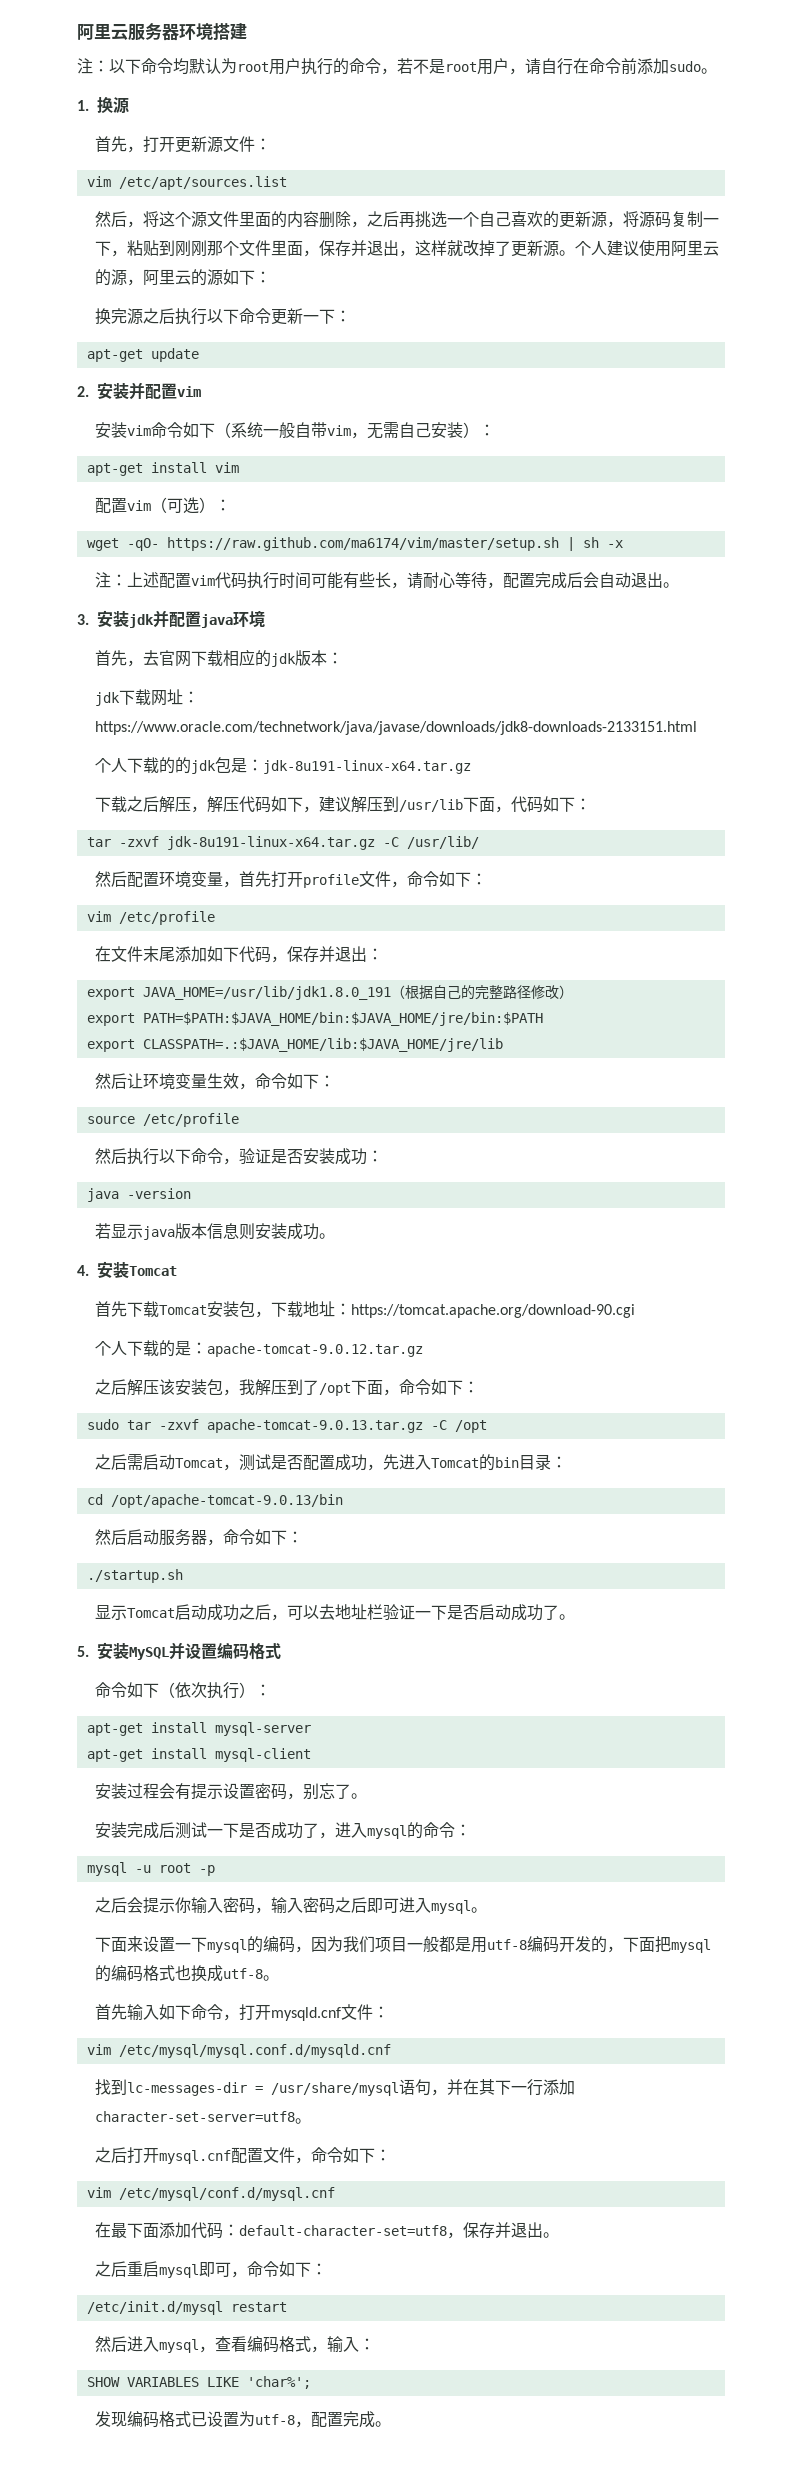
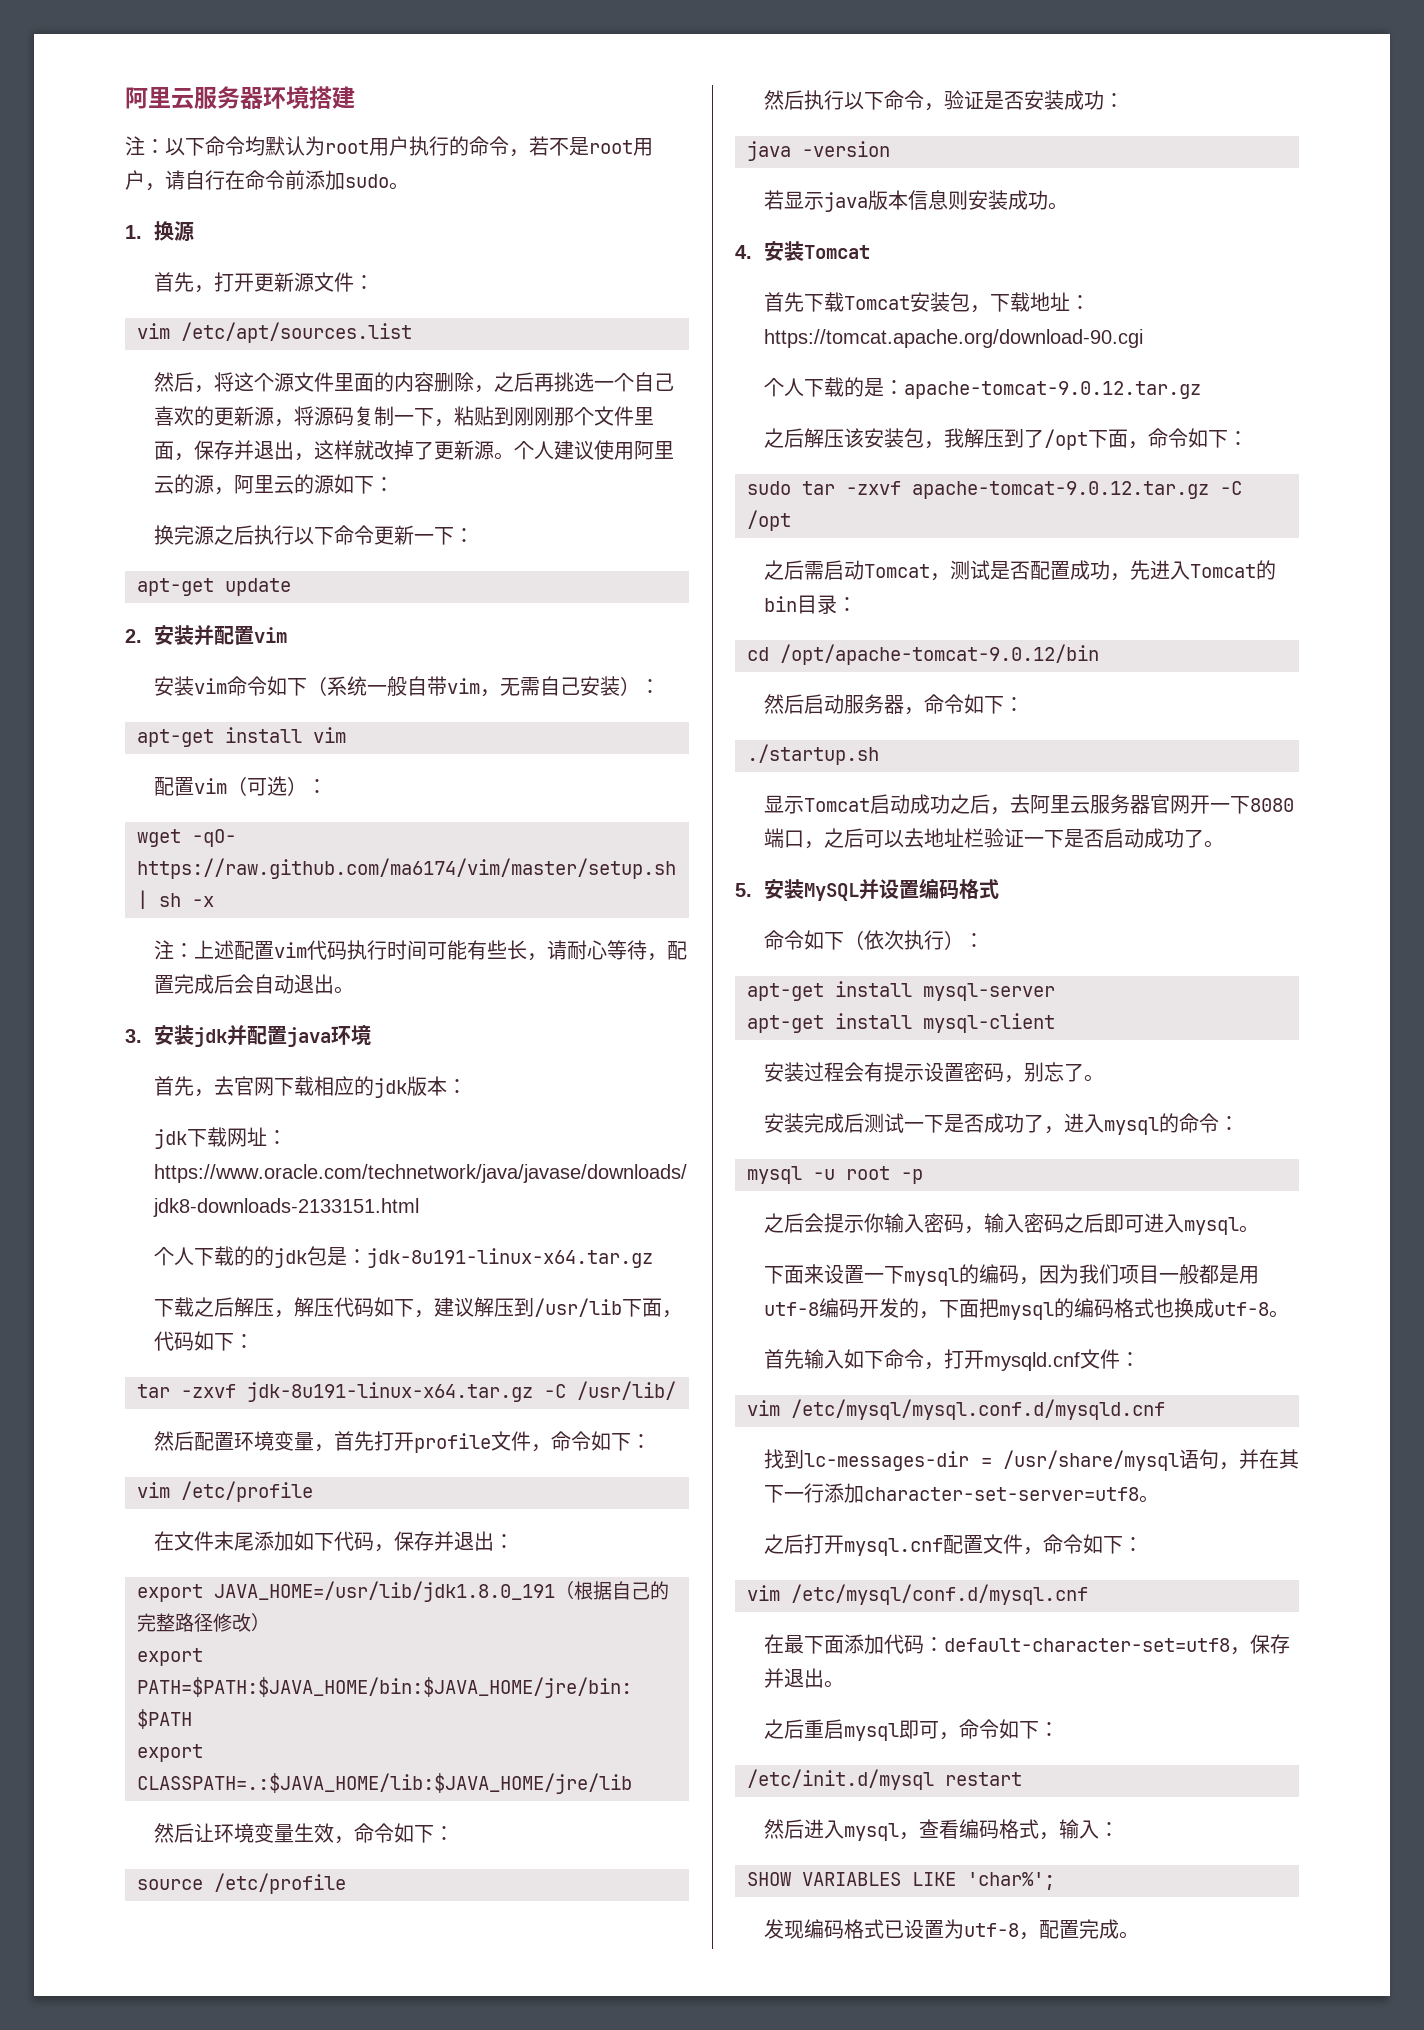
- sudo tar -zxvf apache-tomcat-9.0.13.tar.gz -C /opt
+ sudo tar -zxvf apache-tomcat-9.0.12.tar.gz -C /opt
- cd /opt/apache-tomcat-9.0.13/bin
+ cd /opt/apache-tomcat-9.0.12/bin
- 显示Tomcat启动成功之后，可以去地址栏验证一下是否启动成功了。
+ 显示Tomcat启动成功之后，去阿里云服务器官网开一下8080端口，之后可以去地址栏验证一下是否启动成功了。

